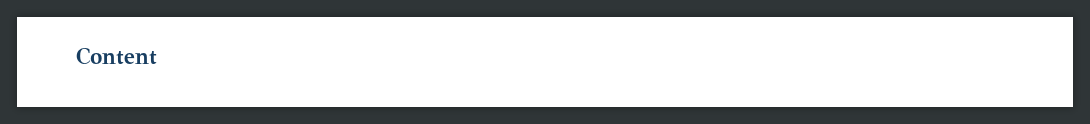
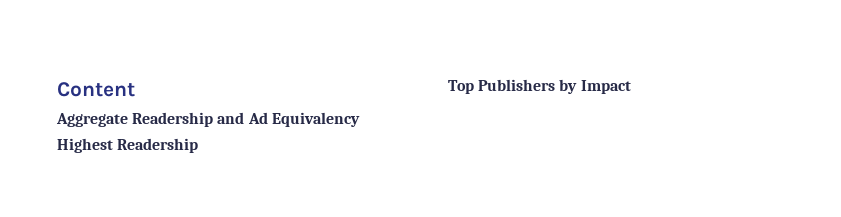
+ Aggregate Readership and Ad Equivalency
+ Highest Readership
+ Top Publishers by Impact

